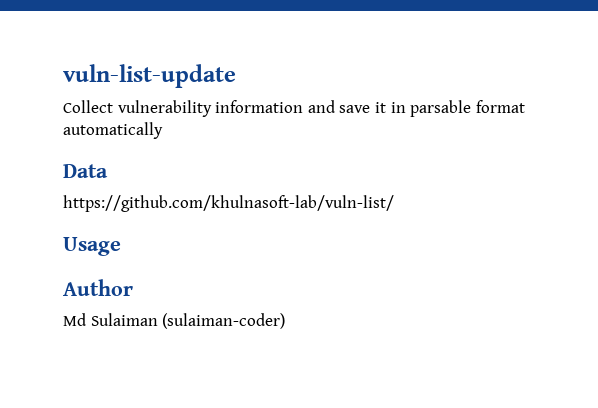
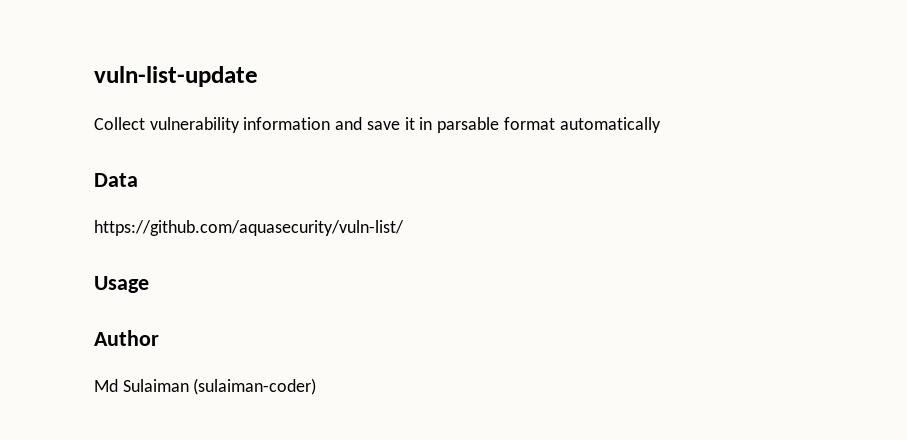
- https://github.com/khulnasoft-lab/vuln-list/
+ https://github.com/aquasecurity/vuln-list/

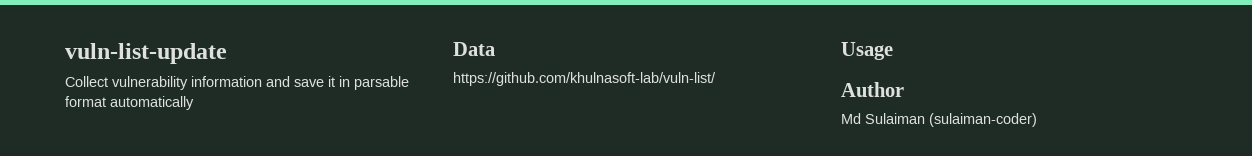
- https://github.com/aquasecurity/vuln-list/
+ https://github.com/khulnasoft-lab/vuln-list/

